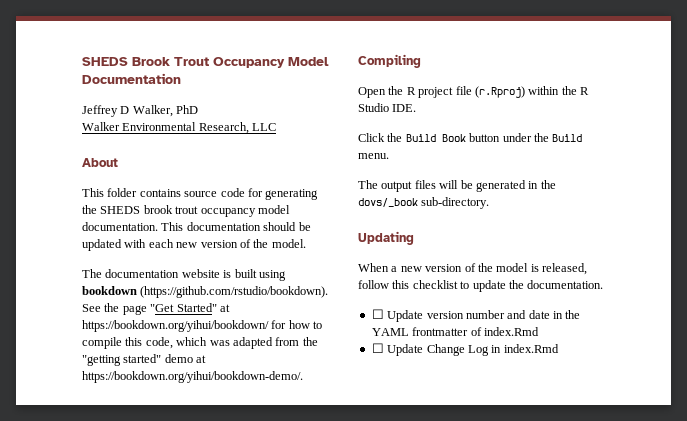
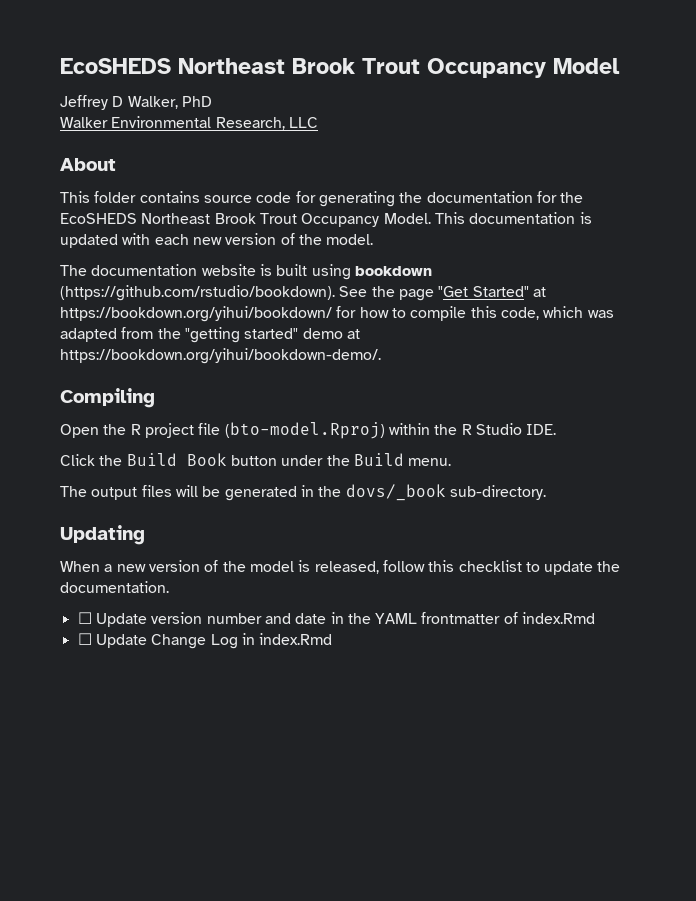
- SHEDS Brook Trout Occupancy Model Documentation
+ EcoSHEDS Northeast Brook Trout Occupancy Model
- This folder contains source code for generating the SHEDS brook trout occupancy model documentation. This documentation should be updated with each new version of the model.
+ This folder contains source code for generating the documentation for the EcoSHEDS Northeast Brook Trout Occupancy Model. This documentation is updated with each new version of the model.
- Open the R project file (r.Rproj) within the R Studio IDE.
+ Open the R project file (bto-model.Rproj) within the R Studio IDE.

